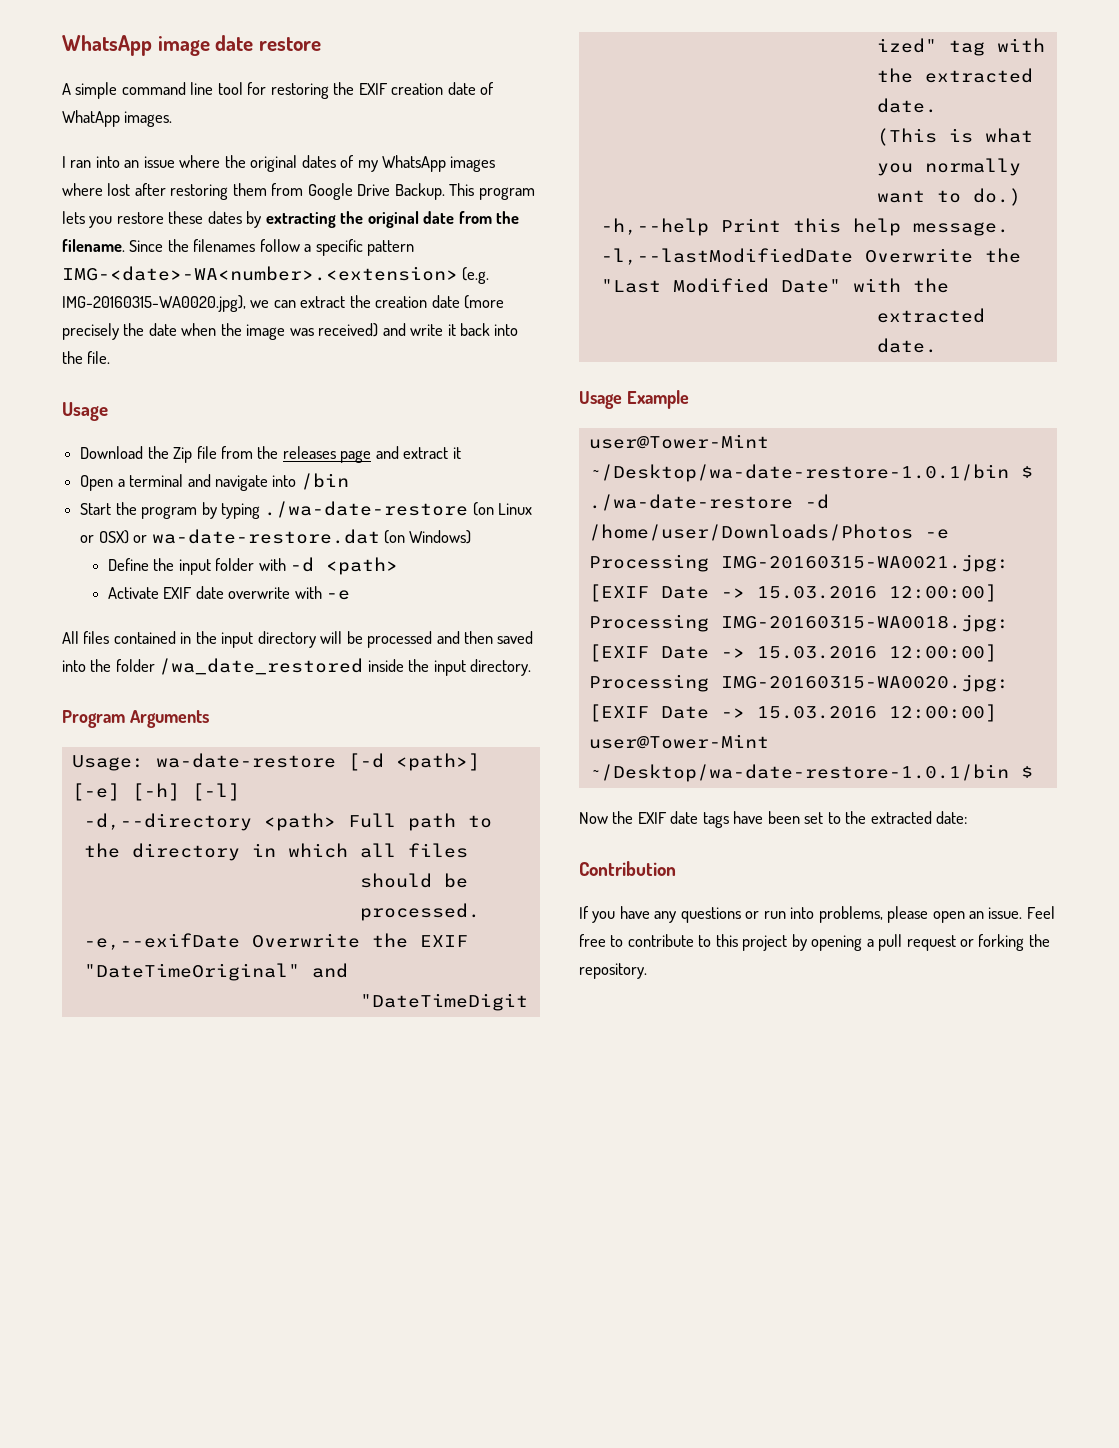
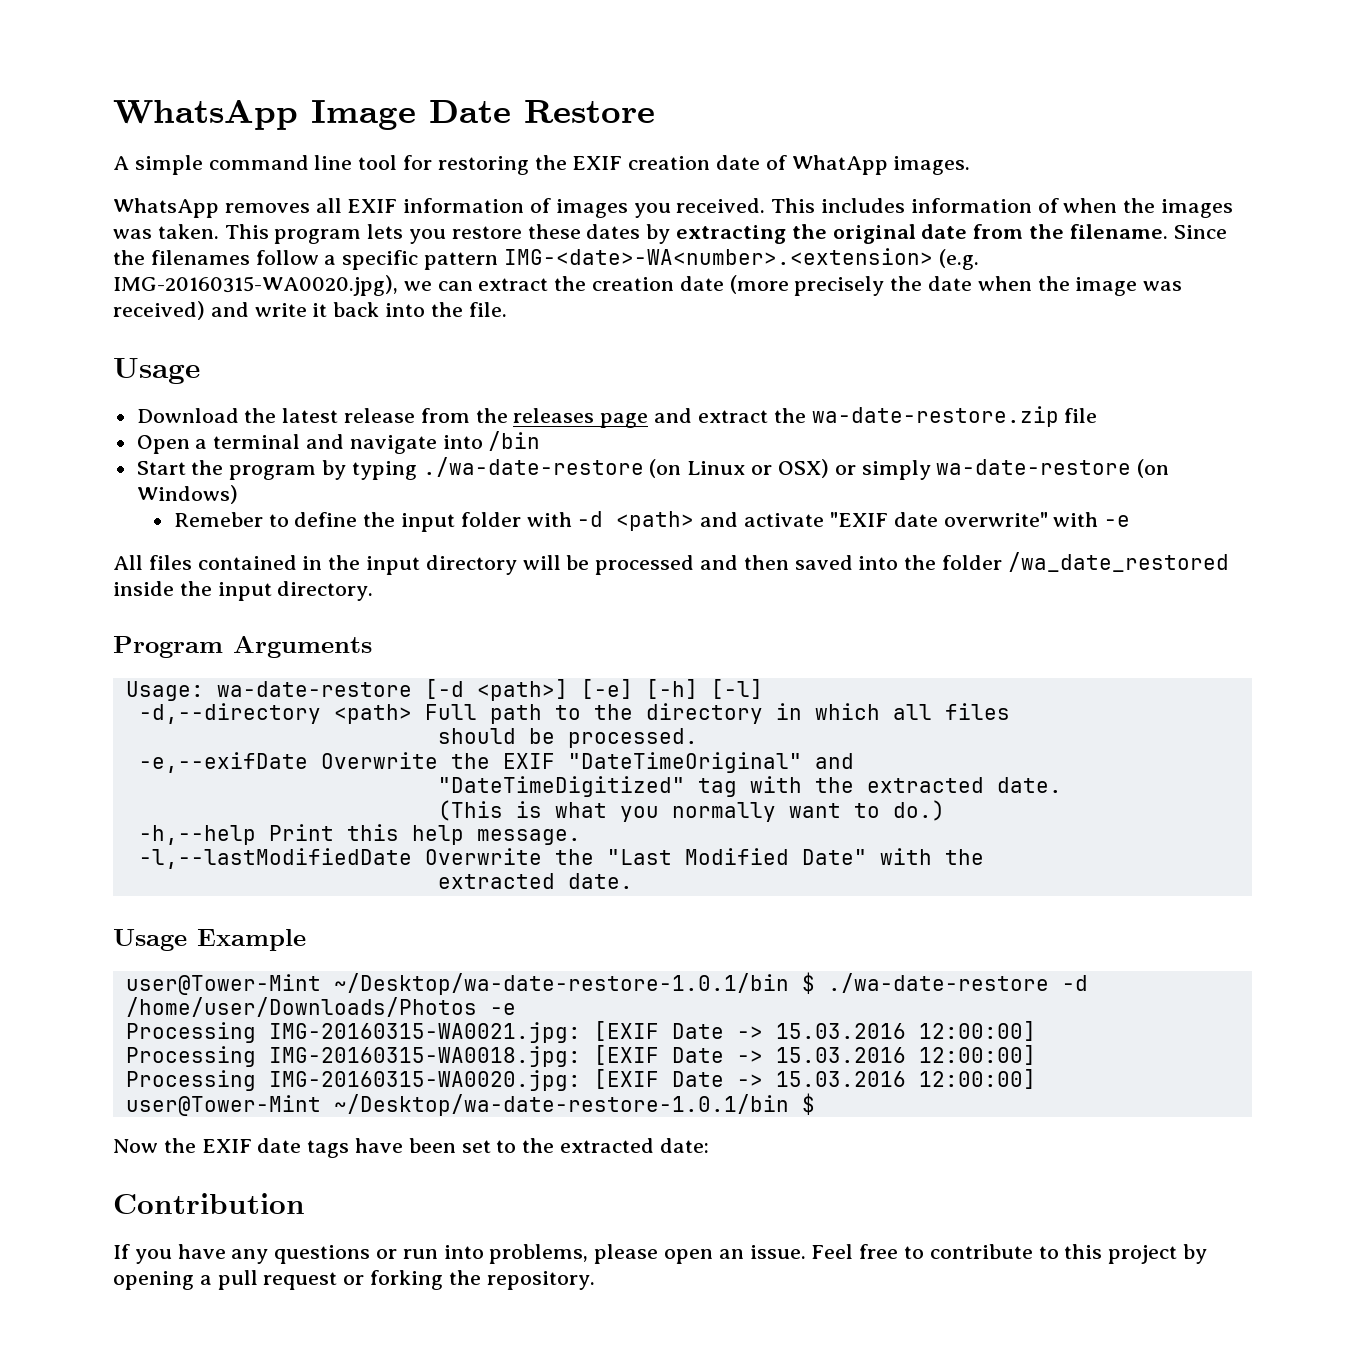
- WhatsApp image date restore
+ WhatsApp Image Date Restore
- I ran into an issue where the original dates of my WhatsApp images where lost after restoring them from Google Drive Backup.
+ WhatsApp removes all EXIF information of images you received. This includes information of when the images was taken.
- Download the Zip file from the releases page and extract it
+ Download the latest release from the releases page and extract the wa-date-restore.zip file
- Start the program by typing ./wa-date-restore (on Linux or OSX) or wa-date-restore.dat (on Windows)
+ Start the program by typing ./wa-date-restore (on Linux or OSX) or simply wa-date-restore (on Windows)
- Define the input folder with -d <path>
- Activate EXIF date overwrite with -e
+ Remeber to define the input folder with -d <path> and activate "EXIF date overwrite" with -e

